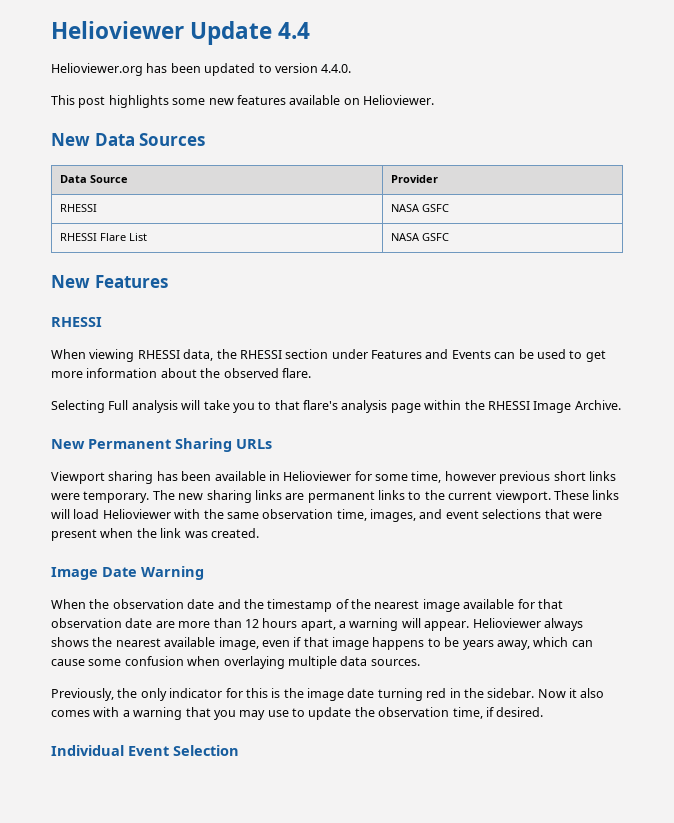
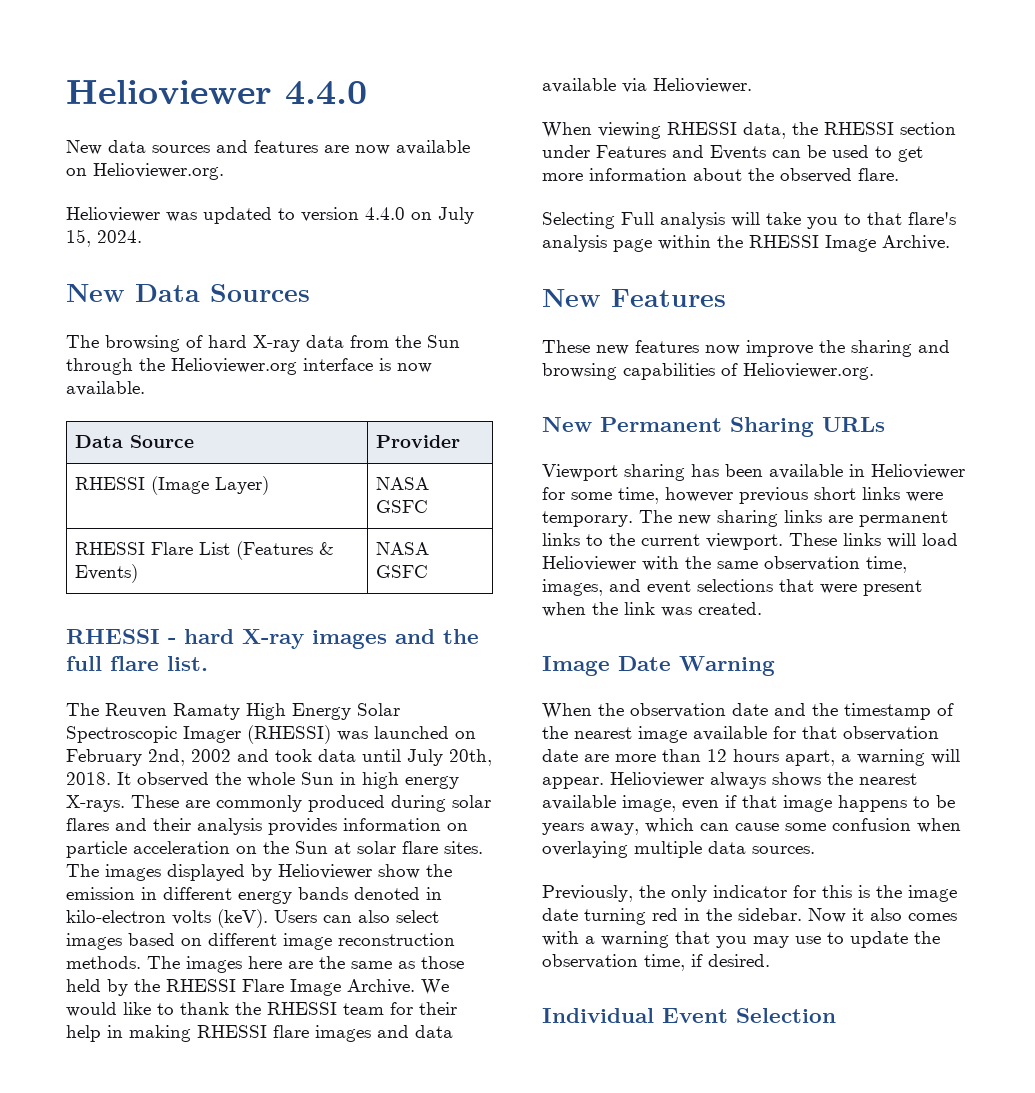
- Helioviewer Update 4.4
- Helioviewer.org has been updated to version 4.4.0.
- This post highlights some new features available on Helioviewer.
+ Helioviewer 4.4.0
+ New data sources and features are now available on Helioviewer.org.
+ Helioviewer was updated to version 4.4.0 on July 15, 2024.
  New Data Sources
+ The browsing of hard X-ray data from the Sun through the Helioviewer.org interface is now available.
- RHESSI | NASA GSFC
+ RHESSI (Image Layer) | NASA GSFC
- RHESSI Flare List | NASA GSFC
- New Features
- RHESSI
+ RHESSI Flare List (Features & Events) | NASA GSFC
+ RHESSI - hard X-ray images and the full flare list.
+ The Reuven Ramaty High Energy Solar Spectroscopic Imager (RHESSI) was launched on February 2nd, 2002 and took data until July 20th, 2018. It observed the whole Sun in high energy X-rays. These are commonly produced during solar flares and their analysis provides information on particle acceleration on the Sun at solar flare sites. The images displayed by Helioviewer show the emission in different energy bands denoted in kilo-electron volts (keV). Users can also select images based on different image reconstruction methods. The images here are the same as those held by the RHESSI Flare Image Archive. We would like to thank the RHESSI team for their help in making RHESSI flare images and data available via Helioviewer.
+ New Features
+ These new features now improve the sharing and browsing capabilities of Helioviewer.org.

